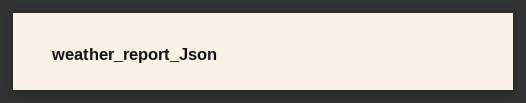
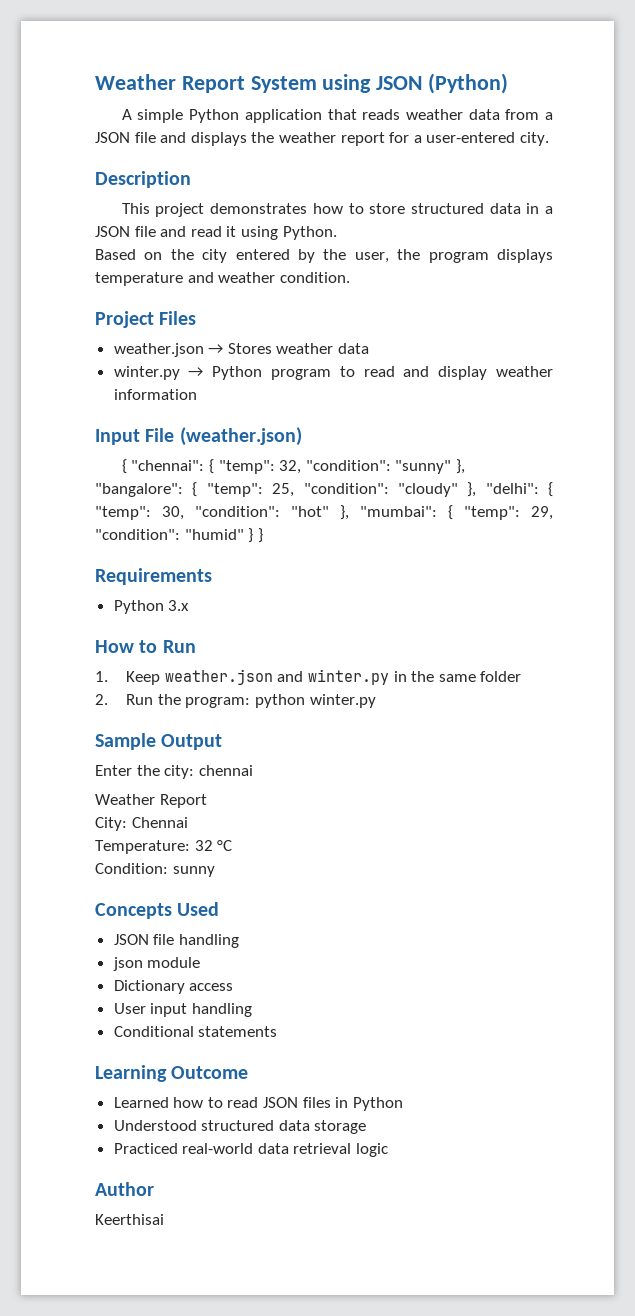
- weather_report_Json
+ Weather Report System using JSON (Python)
+ A simple Python application that reads weather data from a JSON file and displays the weather report for a user-entered city.
+ Description
+ This project demonstrates how to store structured data in a JSON file and read it using Python.
+ Based on the city entered by the user, the program displays temperature and weather condition.
+ Project Files
+ weather.json → Stores weather data
+ winter.py → Python program to read and display weather information
+ Input File (weather.json)
+ { "chennai": { "temp": 32, "condition": "sunny" }, "bangalore": { "temp": 25, "condition": "cloudy" }, "delhi": { "temp": 30, "condition": "hot" }, "mumbai": { "temp": 29, "condition": "humid" } }
+ Requirements
+ Python 3.x
+ How to Run
+ 1. Keep weather.json and winter.py in the same folder
+ 2. Run the program: python winter.py
+ Sample Output
+ Enter the city: chennai
+ Weather Report
+ City: Chennai
+ Temperature: 32 °C
+ Condition: sunny
+ Concepts Used
+ JSON file handling
+ json module
+ Dictionary access
+ User input handling
+ Conditional statements
+ Learning Outcome
+ Learned how to read JSON files in Python
+ Understood structured data storage
+ Practiced real-world data retrieval logic
+ Author
+ Keerthisai

